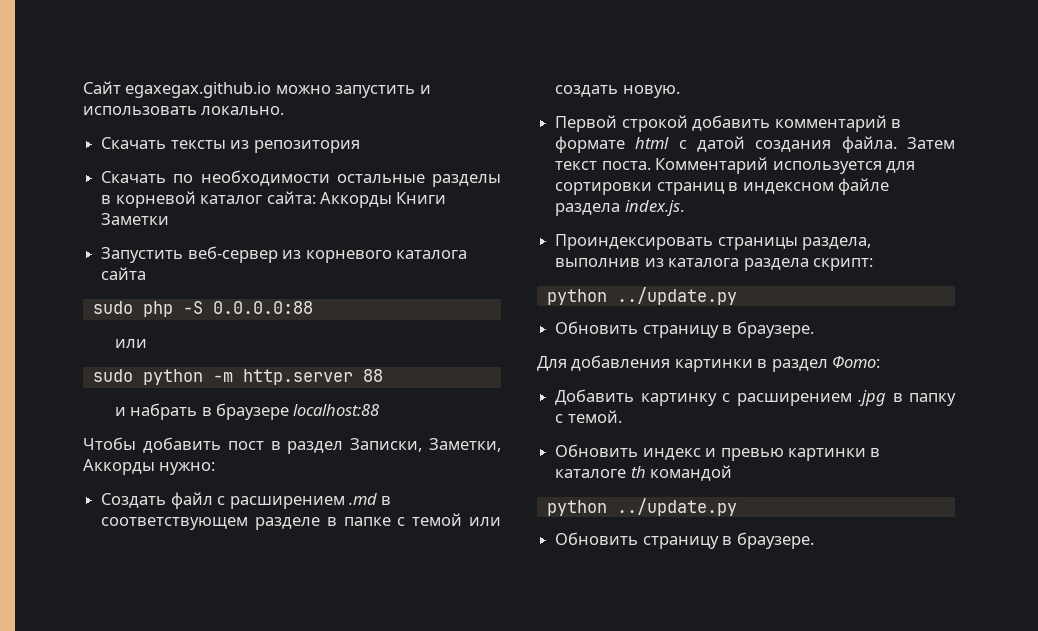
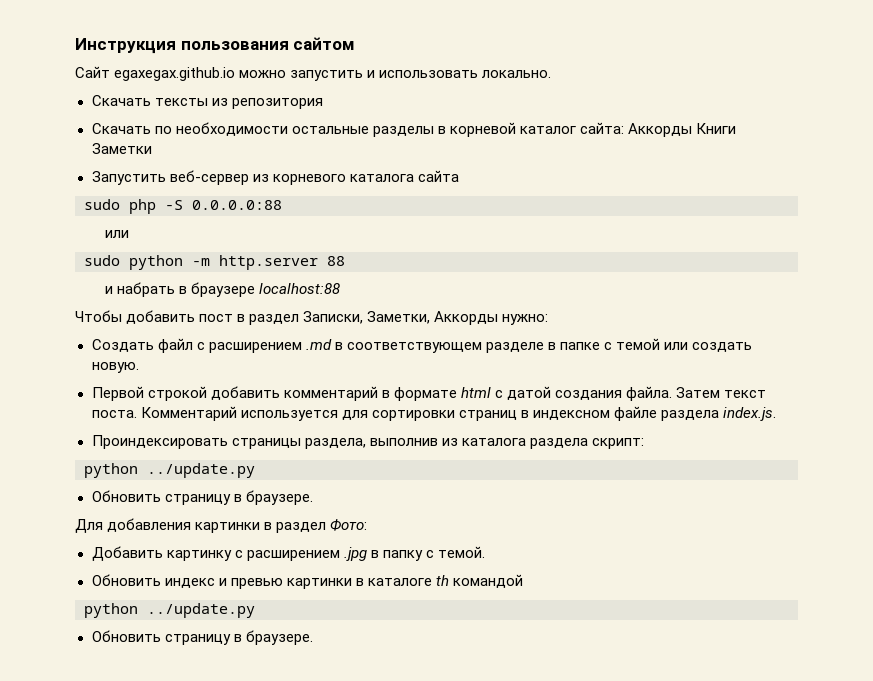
+ Инструкция пользования сайтом

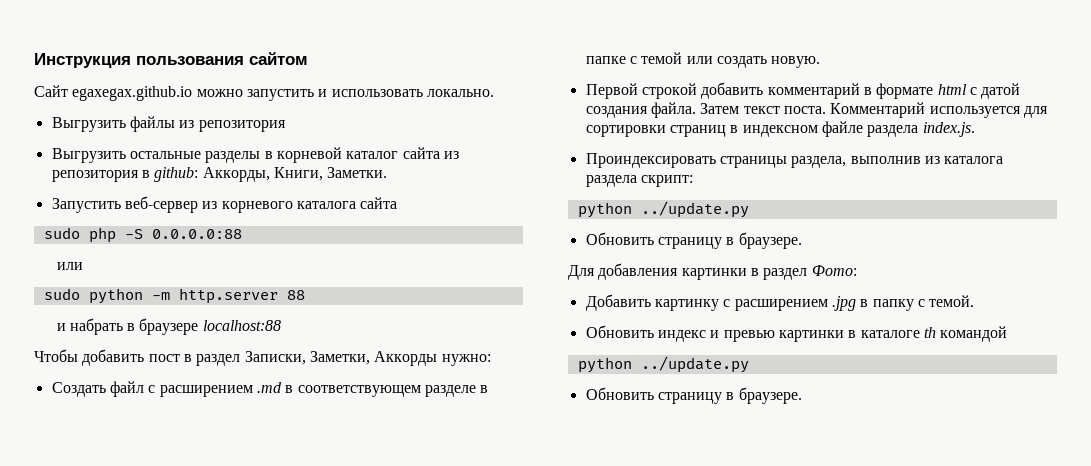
- Скачать тексты из репозитория
+ Выгрузить файлы из репозитория
- Скачать по необходимости остальные разделы в корневой каталог сайта: Аккорды Книги Заметки
+ Выгрузить остальные разделы в корневой каталог сайта из репозитория в github: Аккорды, Книги, Заметки.

